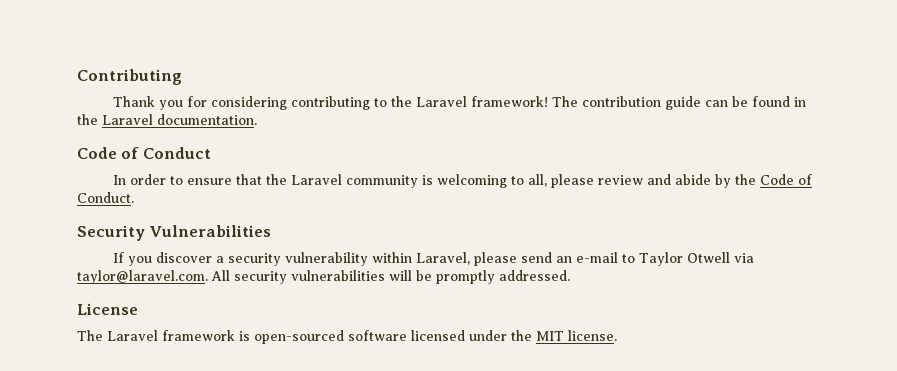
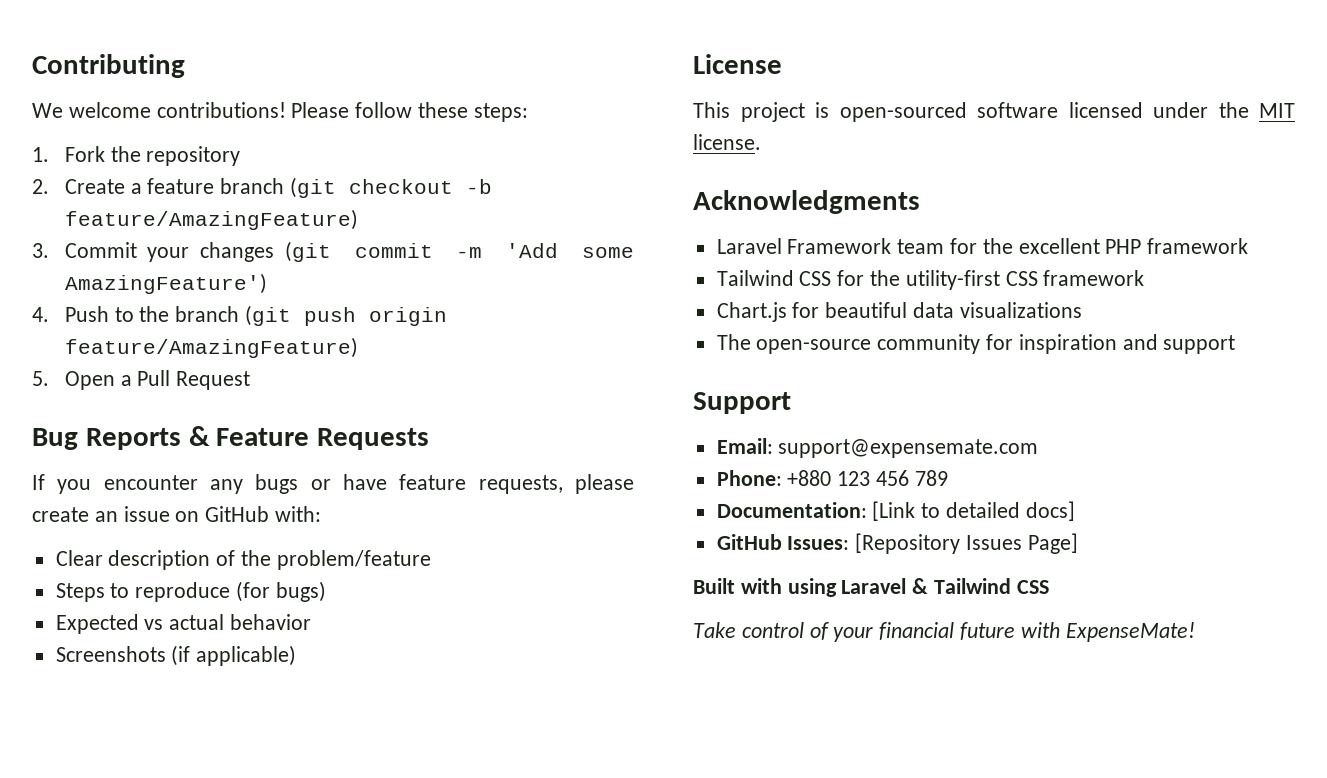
- Thank you for considering contributing to the Laravel framework! The contribution guide can be found in the Laravel documentation.
- Code of Conduct
- In order to ensure that the Laravel community is welcoming to all, please review and abide by the Code of Conduct.
- Security Vulnerabilities
- If you discover a security vulnerability within Laravel, please send an e-mail to Taylor Otwell via taylor@laravel.com. All security vulnerabilities will be promptly addressed.
+ We welcome contributions! Please follow these steps:
+ 1. Fork the repository
+ 2. Create a feature branch (git checkout -b feature/AmazingFeature)
+ 3. Commit your changes (git commit -m 'Add some AmazingFeature')
+ 4. Push to the branch (git push origin feature/AmazingFeature)
+ 5. Open a Pull Request
+ Bug Reports & Feature Requests
+ If you encounter any bugs or have feature requests, please create an issue on GitHub with:
+ Clear description of the problem/feature
+ Steps to reproduce (for bugs)
+ Expected vs actual behavior
+ Screenshots (if applicable)
  License
- The Laravel framework is open-sourced software licensed under the MIT license.
+ This project is open-sourced software licensed under the MIT license.
+ Acknowledgments
+ Laravel Framework team for the excellent PHP framework
+ Tailwind CSS for the utility-first CSS framework
+ Chart.js for beautiful data visualizations
+ The open-source community for inspiration and support
+ Support
+ Email: support@expensemate.com
+ Phone: +880 123 456 789
+ Documentation: [Link to detailed docs]
+ GitHub Issues: [Repository Issues Page]
+ Built with using Laravel & Tailwind CSS
+ Take control of your financial future with ExpenseMate!

